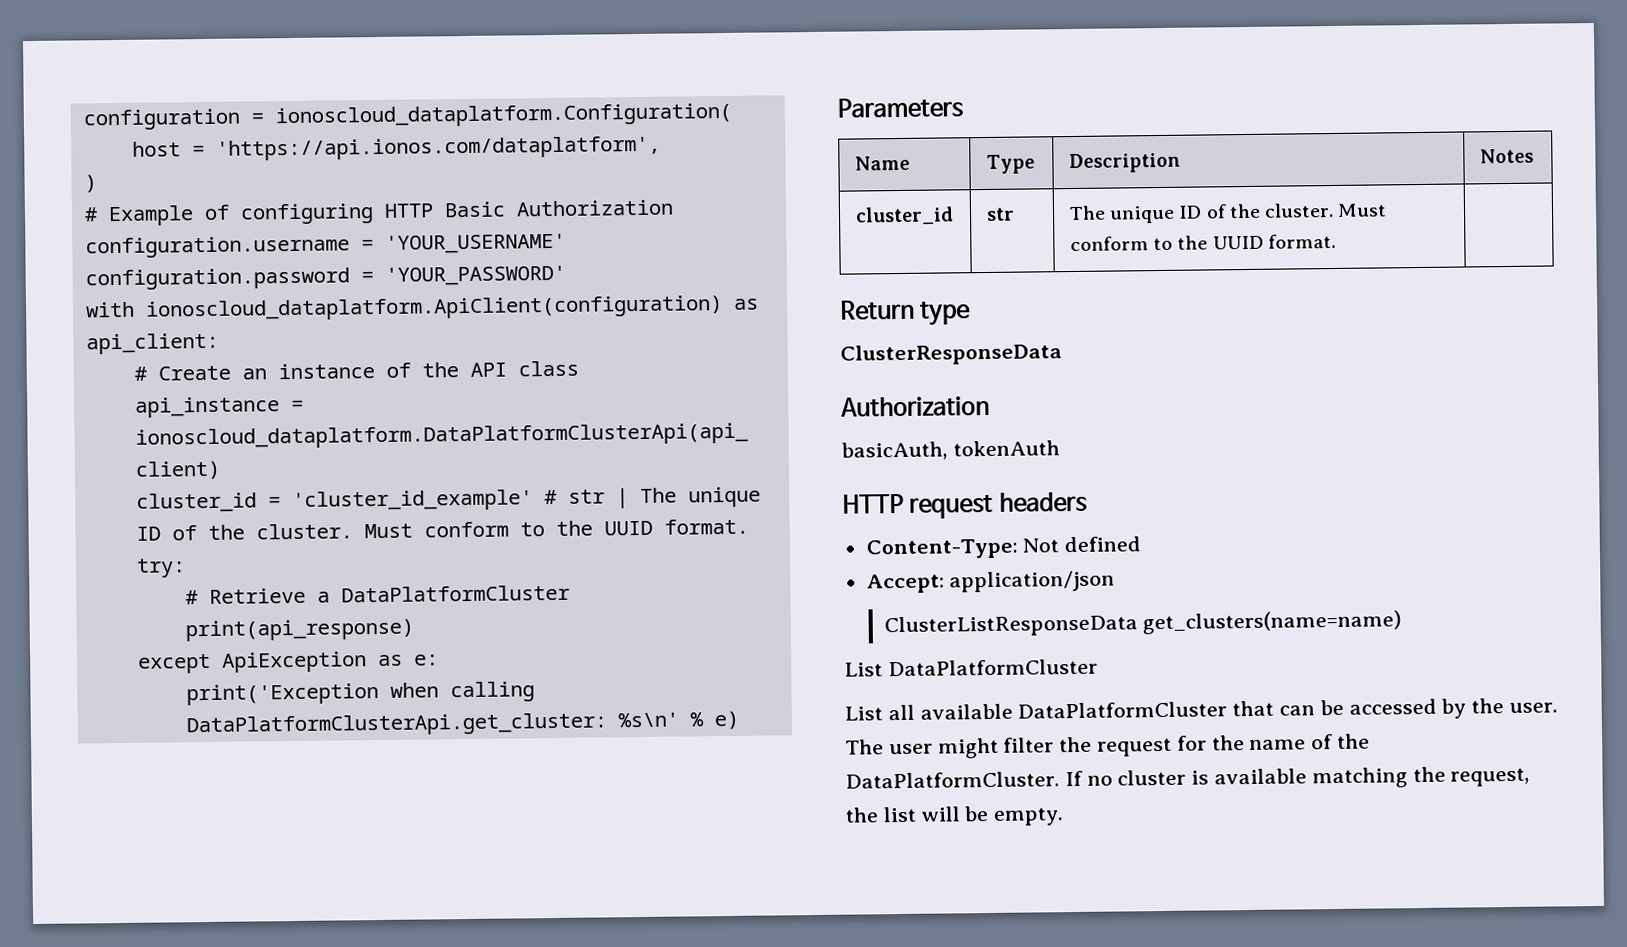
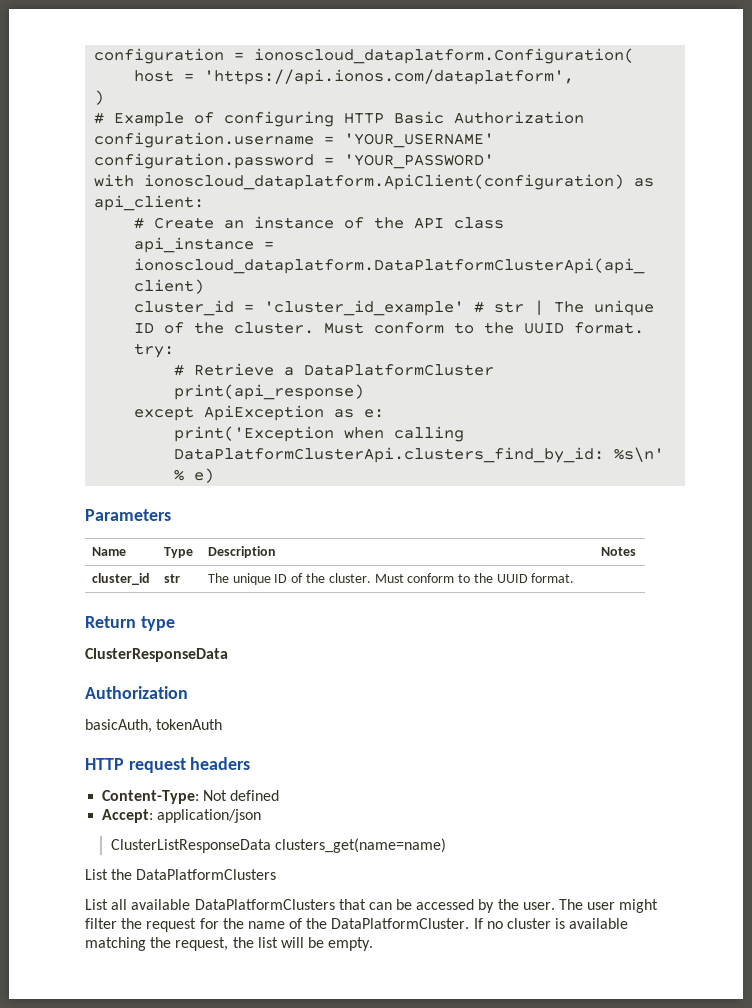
- print('Exception when calling DataPlatformClusterApi.get_cluster: %s\n' % e)
+ print('Exception when calling DataPlatformClusterApi.clusters_find_by_id: %s\n' % e)
- ClusterListResponseData get_clusters(name=name)
- List DataPlatformCluster
+ ClusterListResponseData clusters_get(name=name)
+ List the DataPlatformClusters
- List all available DataPlatformCluster that can be accessed by the user.
+ List all available DataPlatformClusters that can be accessed by the user.

